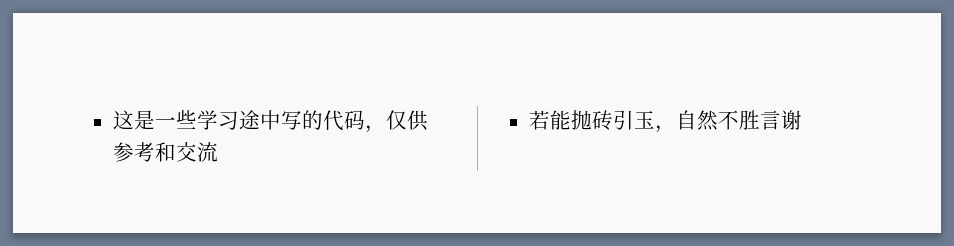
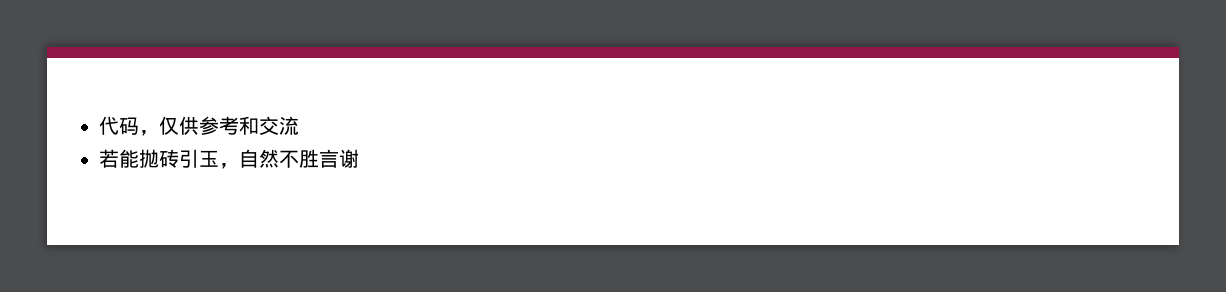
- 这是一些学习途中写的代码，仅供参考和交流
+ 代码，仅供参考和交流

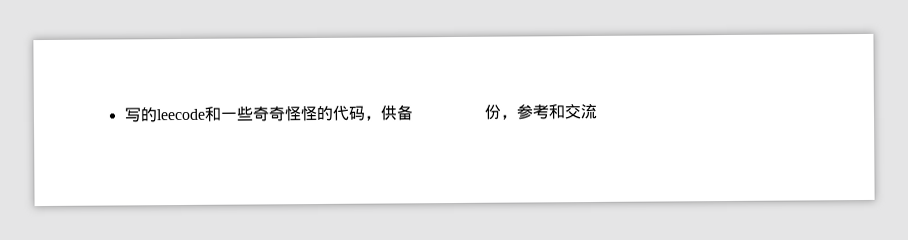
- 代码，仅供参考和交流
- 若能抛砖引玉，自然不胜言谢
+ 写的leecode和一些奇奇怪怪的代码，供备份，参考和交流

